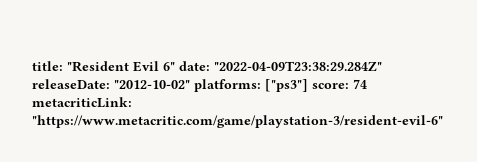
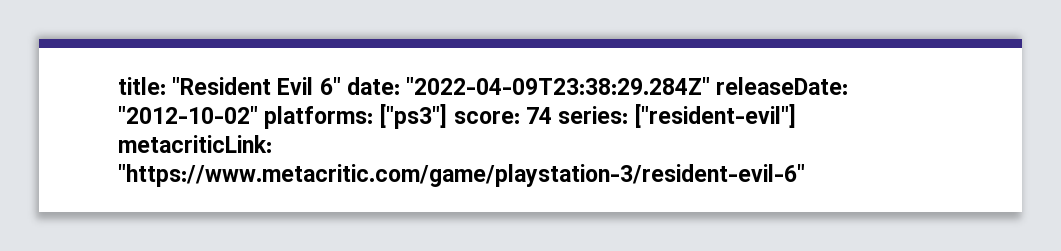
- title: "Resident Evil 6" date: "2022-04-09T23:38:29.284Z" releaseDate: "2012-10-02" platforms: ["ps3"] score: 74 metacriticLink: "https://www.metacritic.com/game/playstation-3/resident-evil-6"
+ title: "Resident Evil 6" date: "2022-04-09T23:38:29.284Z" releaseDate: "2012-10-02" platforms: ["ps3"] score: 74 series: ["resident-evil"] metacriticLink: "https://www.metacritic.com/game/playstation-3/resident-evil-6"

